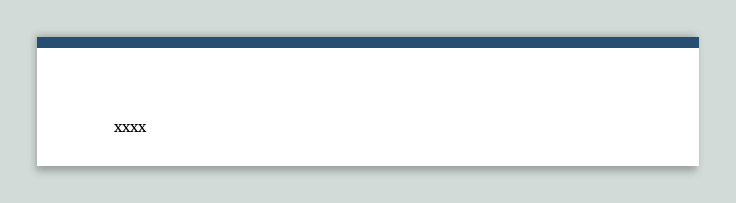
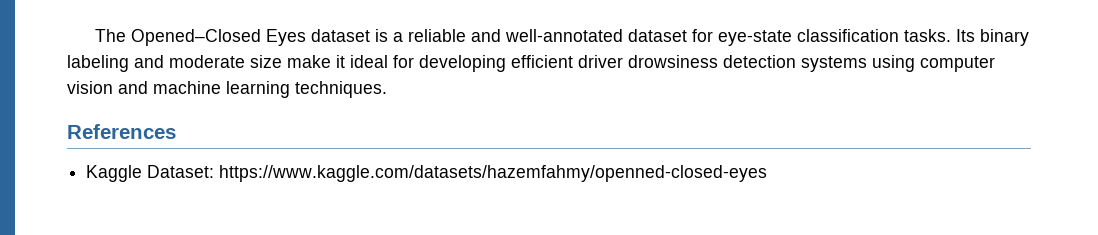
- xxxx
+ The Opened–Closed Eyes dataset is a reliable and well-annotated dataset for eye-state classification tasks. Its binary labeling and moderate size make it ideal for developing efficient driver drowsiness detection systems using computer vision and machine learning techniques.
+ References
+ Kaggle Dataset: https://www.kaggle.com/datasets/hazemfahmy/openned-closed-eyes

